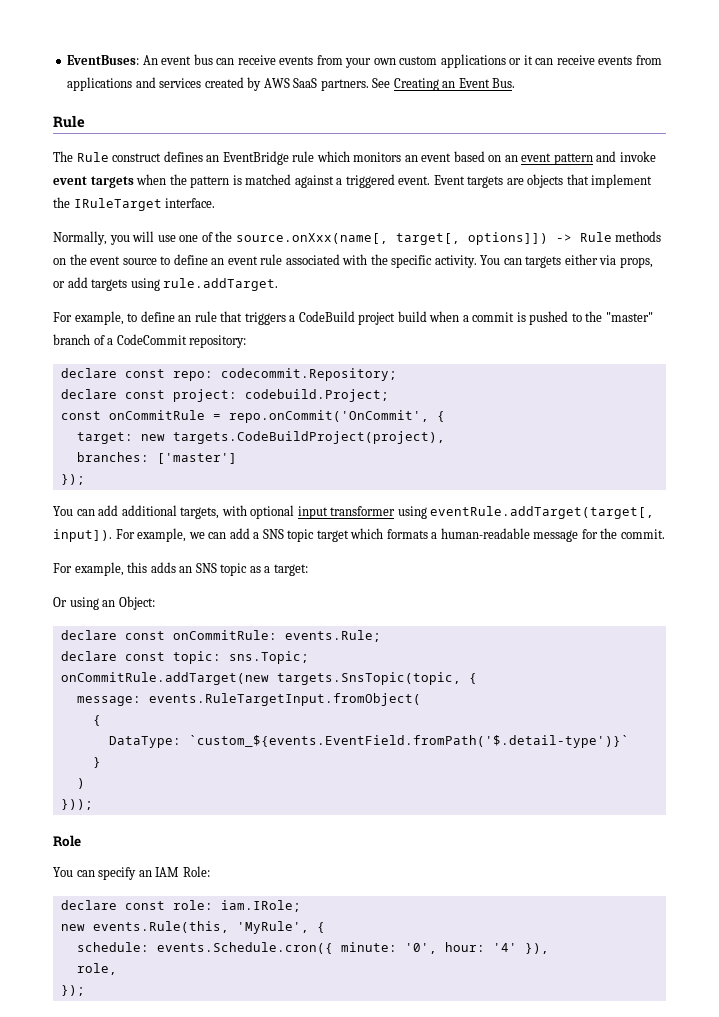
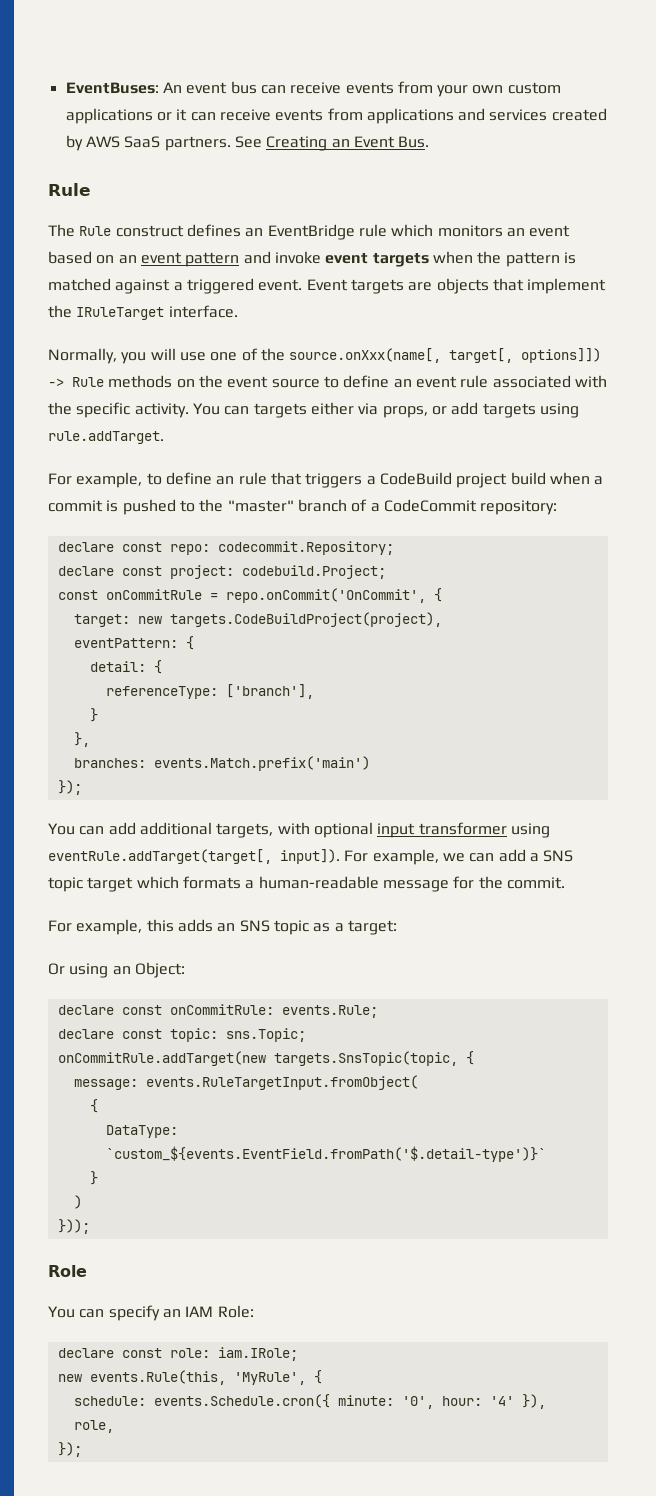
+ eventPattern: {
+ detail: {
+ referenceType: ['branch'],
+ }
+ },
- branches: ['master']
+ branches: events.Match.prefix('main')

